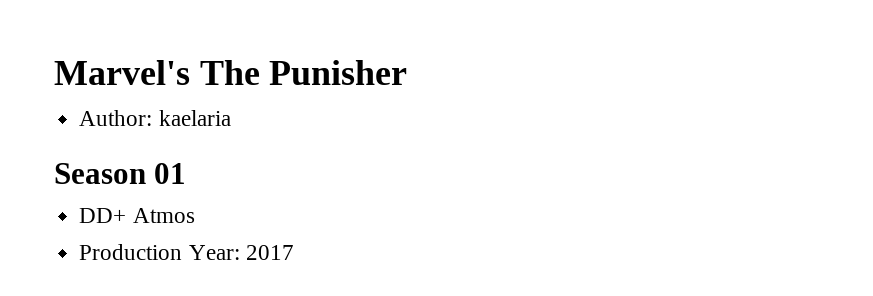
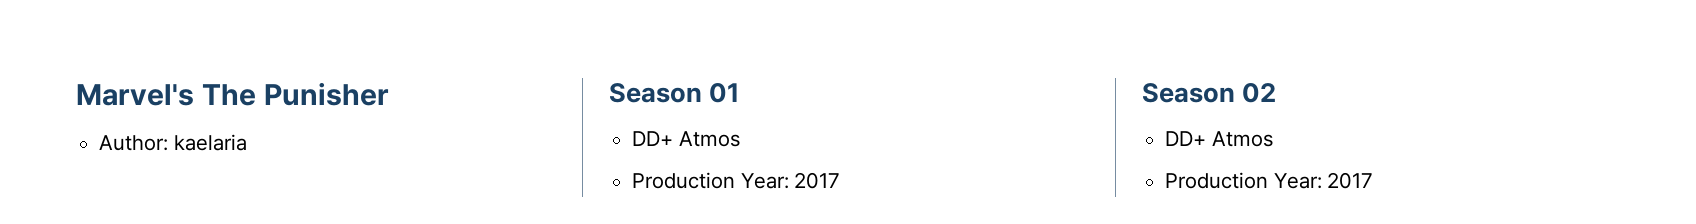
+ Season 02
+ DD+ Atmos
+ Production Year: 2017

